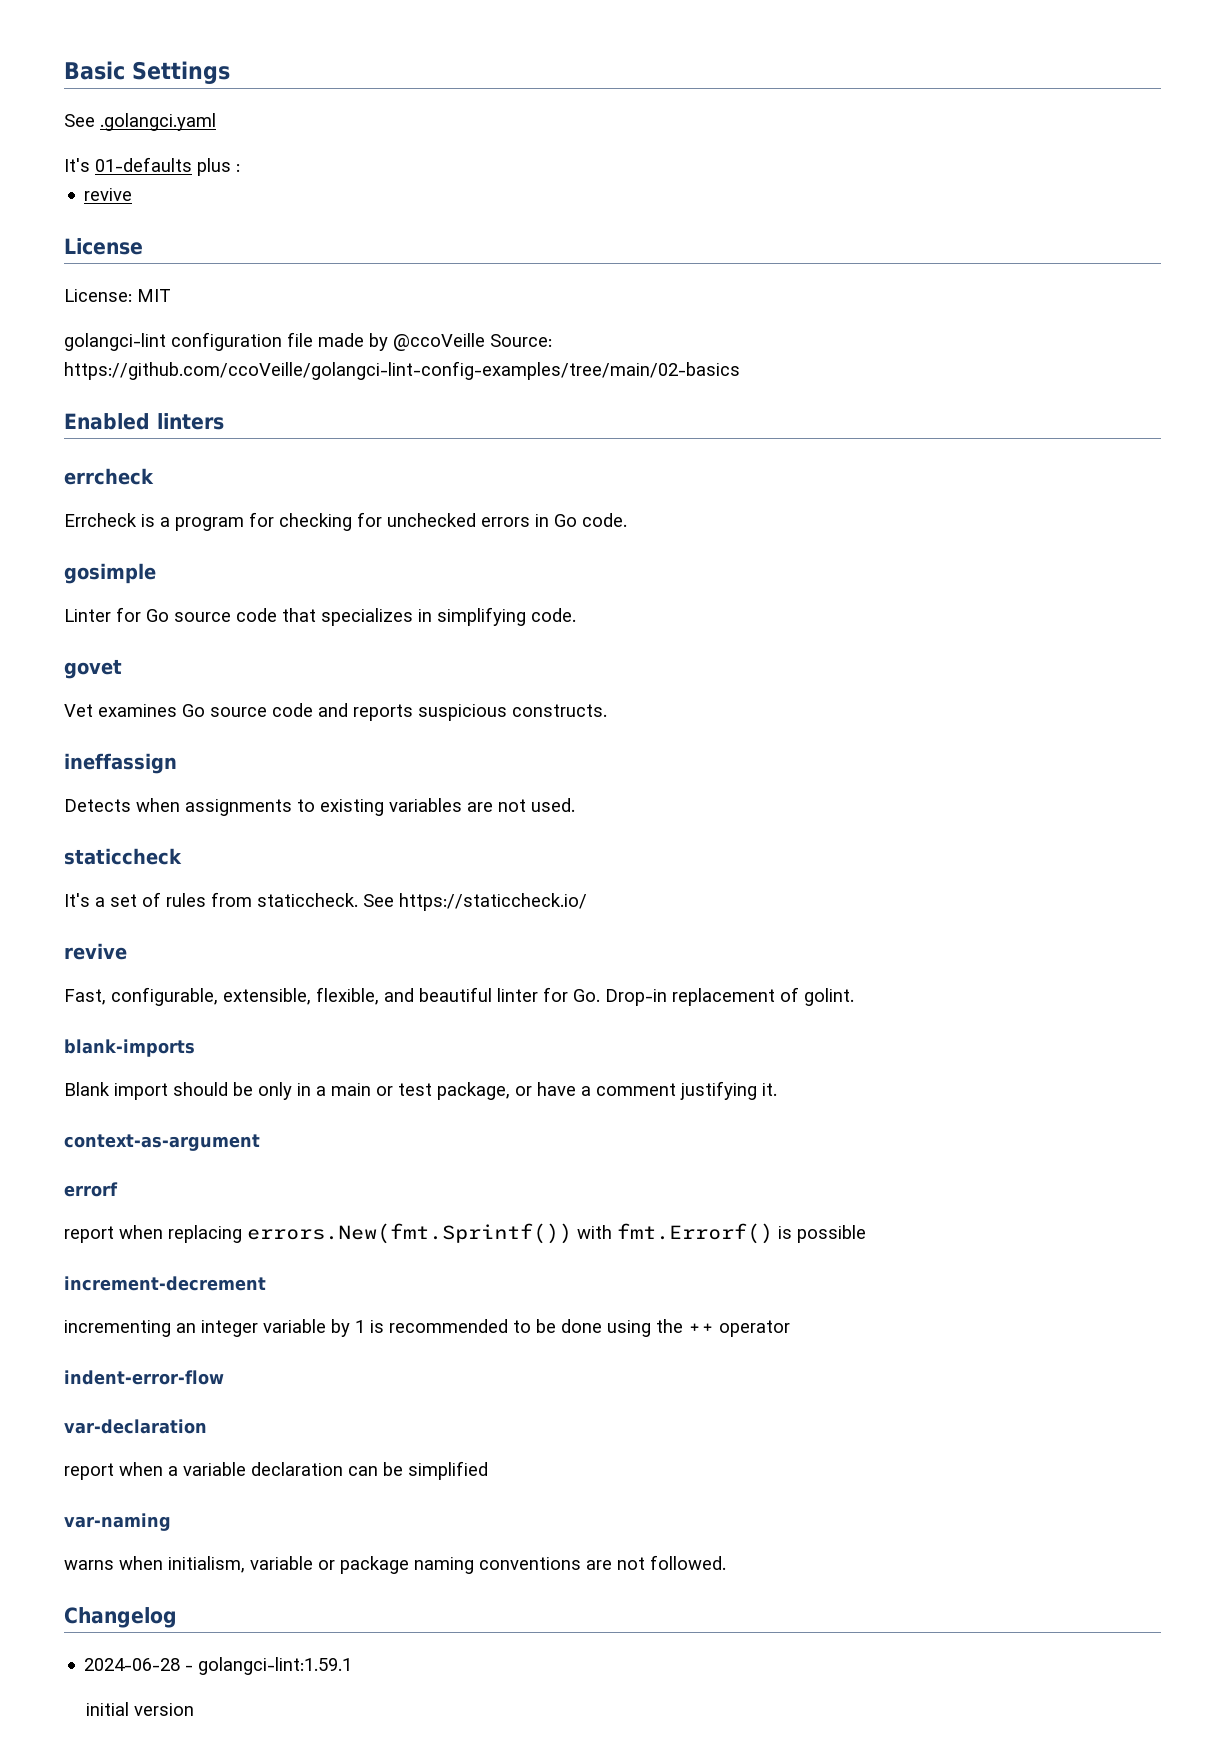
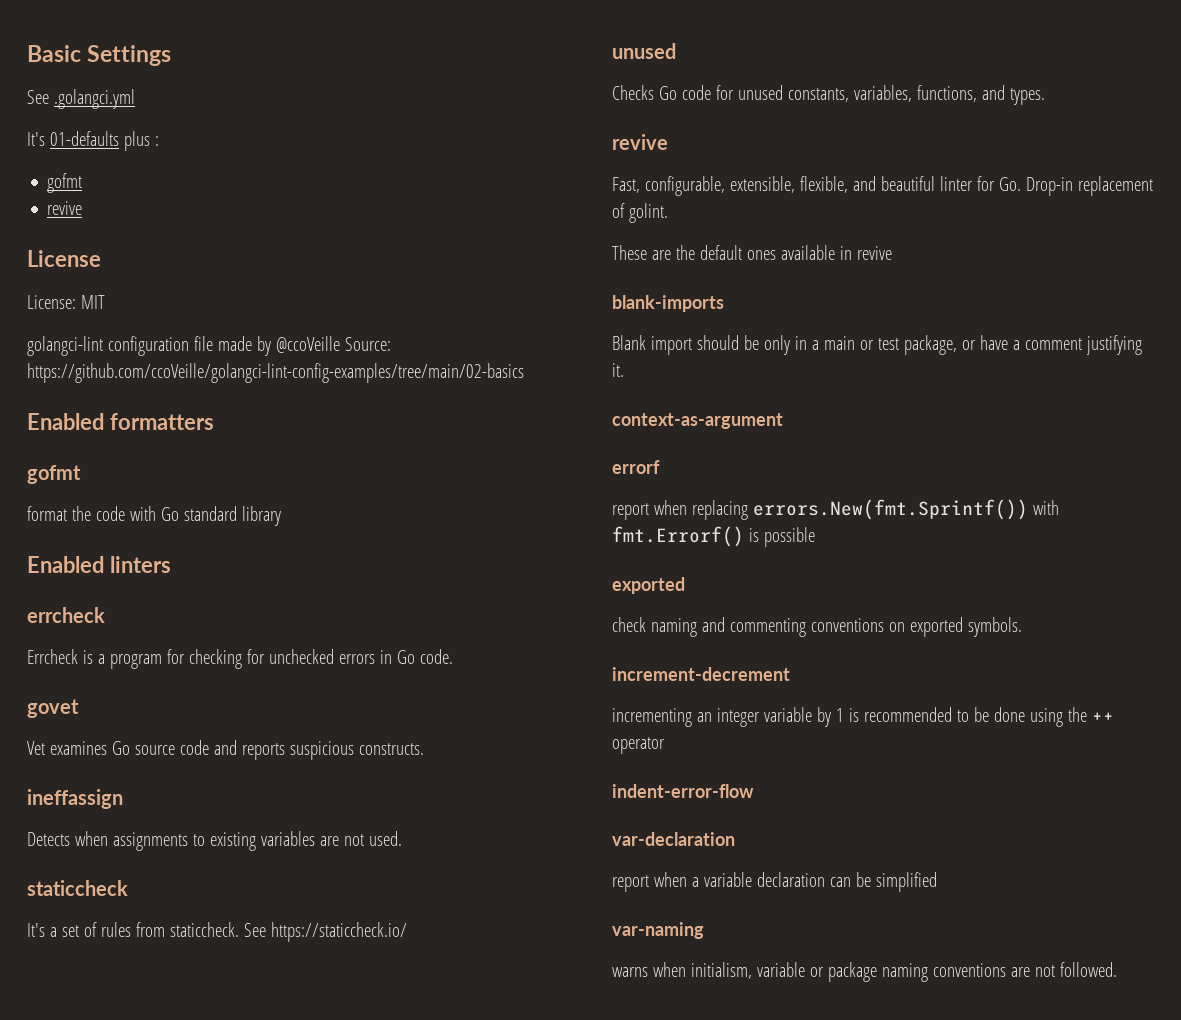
- See .golangci.yaml
+ See .golangci.yml
  It's 01-defaults plus :
+ gofmt
+ Enabled formatters
+ gofmt
+ format the code with Go standard library
- gosimple
- Linter for Go source code that specializes in simplifying code.
  See https://staticcheck.io/
+ unused
+ Checks Go code for unused constants, variables, functions, and types.
+ These are the default ones available in revive
  report when replacing errors.New(fmt.Sprintf()) with fmt.Errorf() is possible
+ exported
+ check naming and commenting conventions on exported symbols.
- Changelog
- 2024-06-28 - golangci-lint:1.59.1
- initial version

